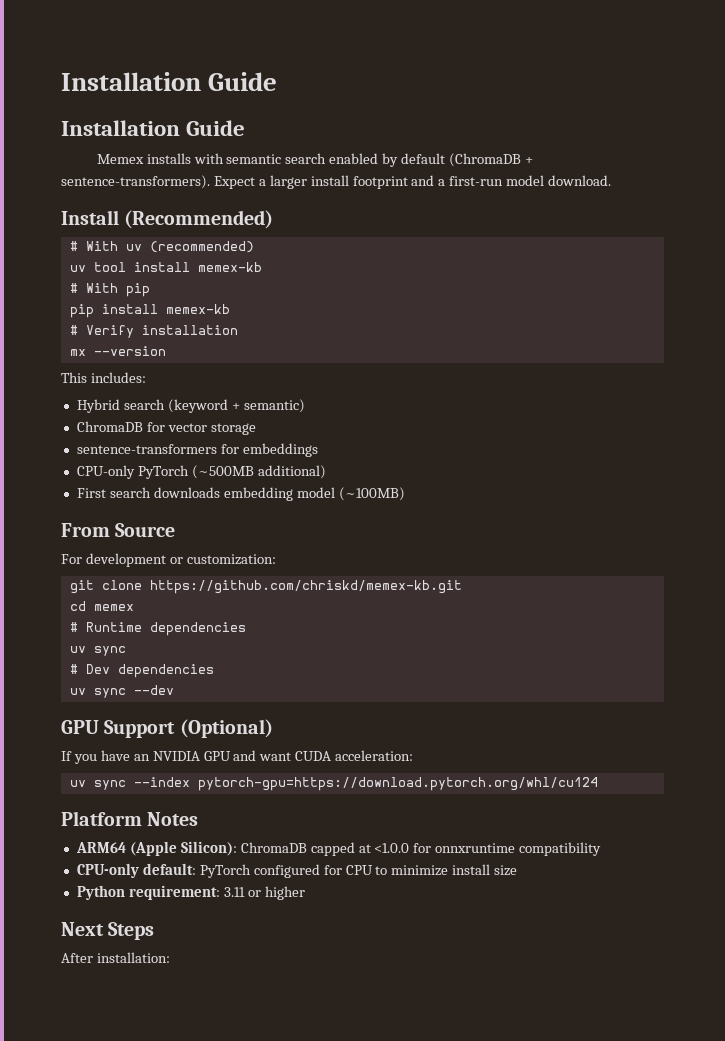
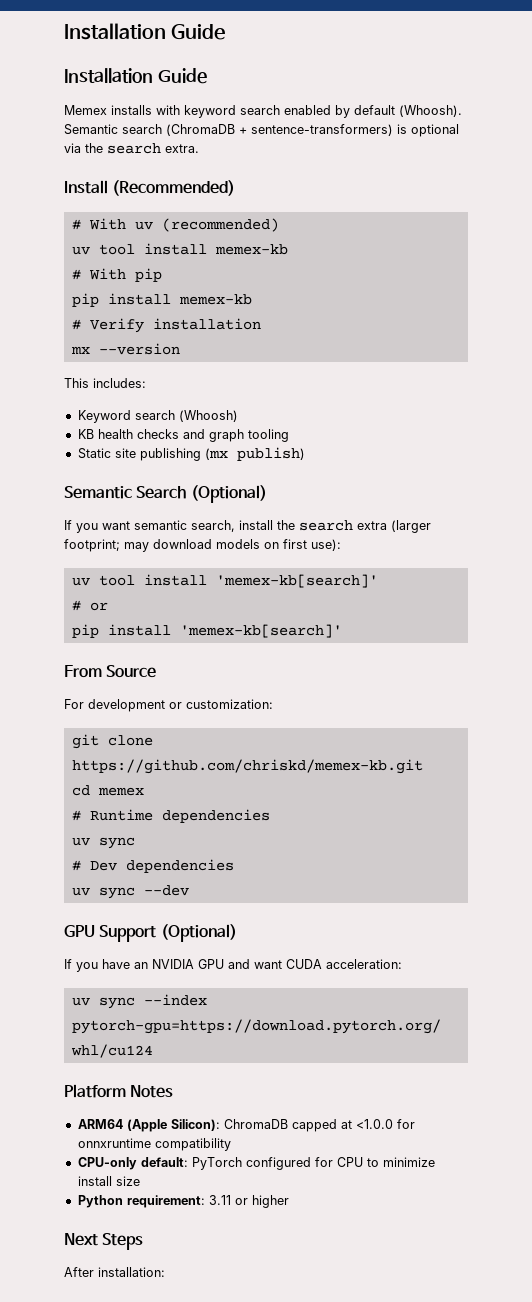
- Memex installs with semantic search enabled by default (ChromaDB + sentence-transformers). Expect a larger install footprint and a first-run model download.
+ Memex installs with keyword search enabled by default (Whoosh). Semantic search (ChromaDB + sentence-transformers) is optional via the search extra.
- Hybrid search (keyword + semantic)
- ChromaDB for vector storage
- sentence-transformers for embeddings
- CPU-only PyTorch (~500MB additional)
- First search downloads embedding model (~100MB)
+ Keyword search (Whoosh)
+ KB health checks and graph tooling
+ Static site publishing (mx publish)
+ Semantic Search (Optional)
+ If you want semantic search, install the search extra (larger footprint; may download models on first use):
+ uv tool install 'memex-kb[search]'
+ # or
+ pip install 'memex-kb[search]'

